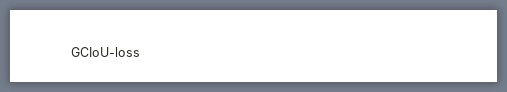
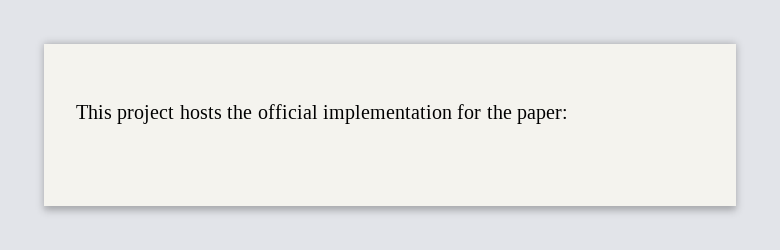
- GCIoU-loss
+ This project hosts the official implementation for the paper:

